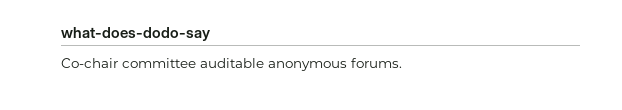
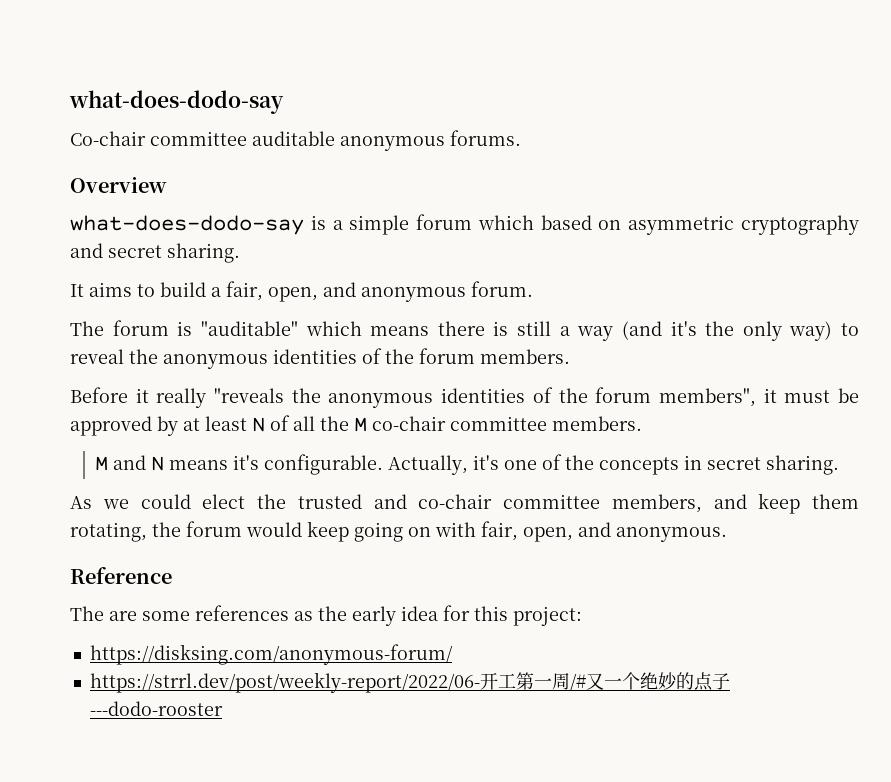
+ Overview
+ what-does-dodo-say is a simple forum which based on asymmetric cryptography and secret sharing.
+ It aims to build a fair, open, and anonymous forum.
+ The forum is "auditable" which means there is still a way (and it's the only way) to reveal the anonymous identities of the forum members.
+ Before it really "reveals the anonymous identities of the forum members", it must be approved by at least N of all the M co-chair committee members.
+ M and N means it's configurable. Actually, it's one of the concepts in secret sharing.
+ As we could elect the trusted and co-chair committee members, and keep them rotating, the forum would keep going on with fair, open, and anonymous.
+ Reference
+ The are some references as the early idea for this project:
+ https://disksing.com/anonymous-forum/
+ https://strrl.dev/post/weekly-report/2022/06-开工第一周/#又一个绝妙的点子---dodo-rooster

